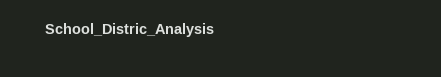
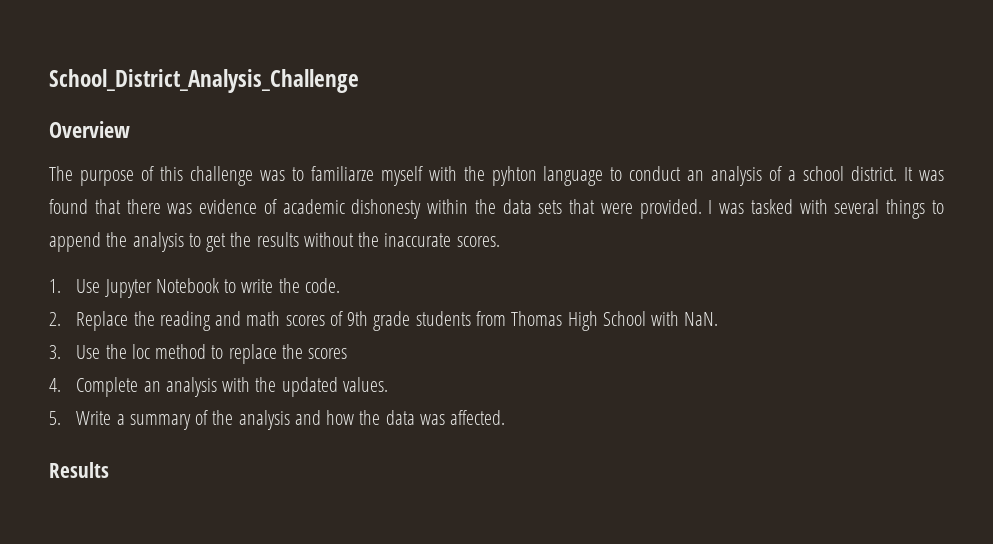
- School_Distric_Analysis
+ School_District_Analysis_Challenge
+ Overview
+ The purpose of this challenge was to familiarze myself with the pyhton language to conduct an analysis of a school district. It was found that there was evidence of academic dishonesty within the data sets that were provided. I was tasked with several things to append the analysis to get the results without the inaccurate scores.
+ 1. Use Jupyter Notebook to write the code.
+ 2. Replace the reading and math scores of 9th grade students from Thomas High School with NaN.
+ 3. Use the loc method to replace the scores
+ 4. Complete an analysis with the updated values.
+ 5. Write a summary of the analysis and how the data was affected.
+ Results

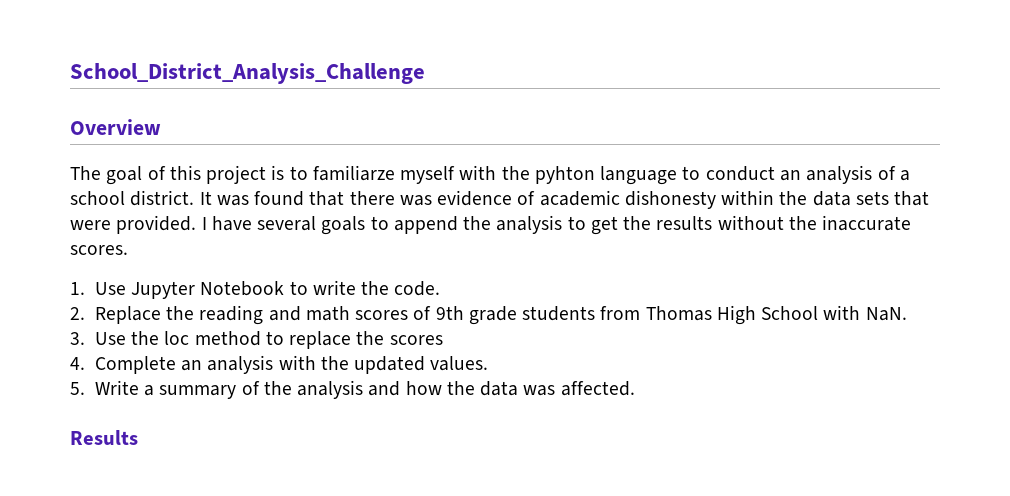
- The purpose of this challenge was to familiarze myself with the pyhton language to conduct an analysis of a school district.
+ The goal of this project is to familiarze myself with the pyhton language to conduct an analysis of a school district.
- I was tasked with several things to append the analysis to get the results without the inaccurate scores.
+ I have several goals to append the analysis to get the results without the inaccurate scores.

